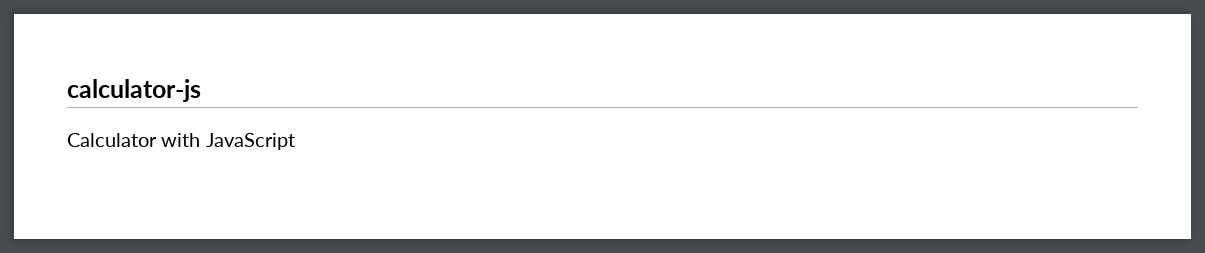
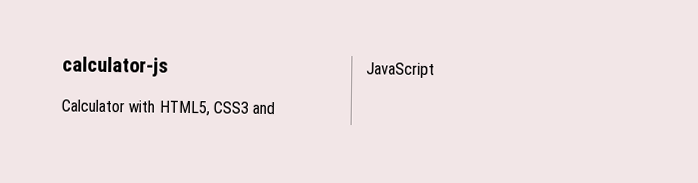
- Calculator with JavaScript
+ Calculator with HTML5, CSS3 and JavaScript

